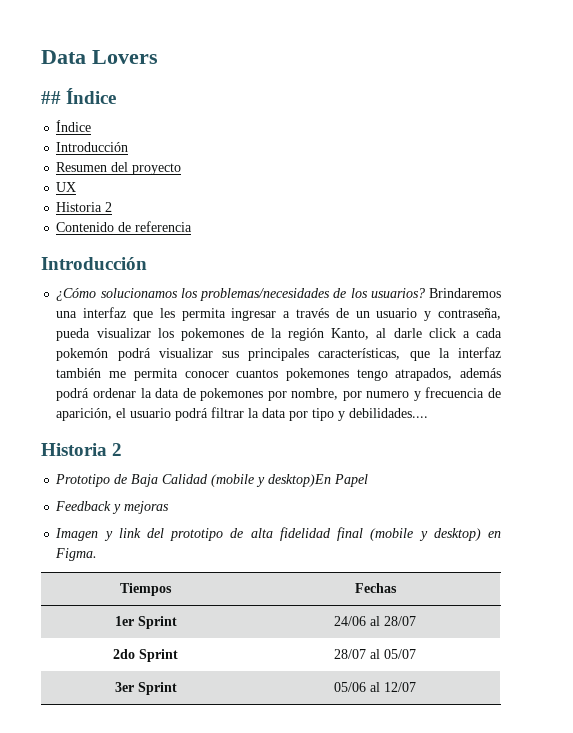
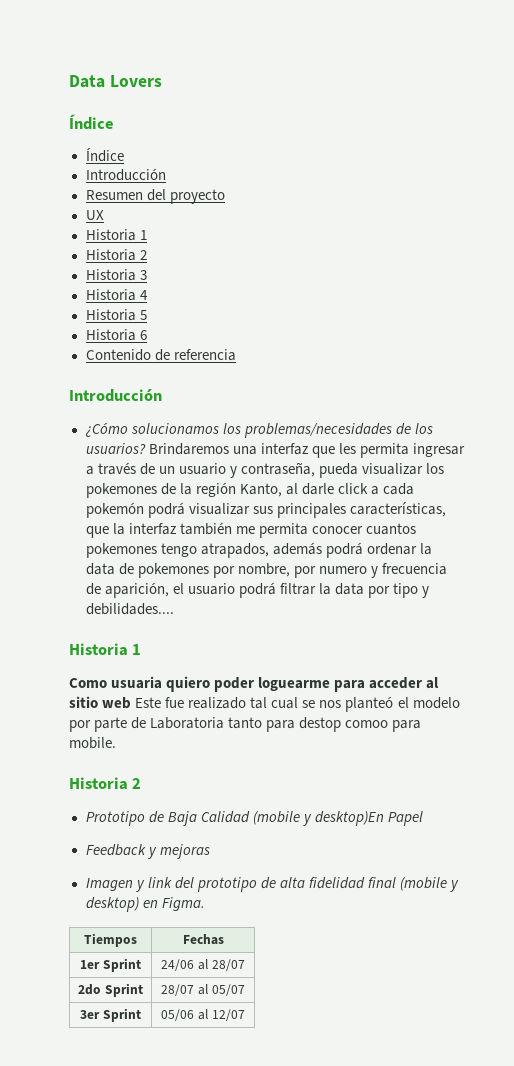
  Data Lovers
- ## Índice
+ Índice
  UX
+ Historia 1
  Historia 2
+ Historia 3
+ Historia 4
+ Historia 5
+ Historia 6
  Brindaremos una interfaz que les permita ingresar a través de un usuario y contraseña, pueda visualizar los pokemones de la región Kanto, al darle click a cada pokemón podrá visualizar sus principales características, que la interfaz también me permita conocer cuantos pokemones tengo atrapados, además podrá ordenar la data de pokemones por nombre, por numero y frecuencia de aparición, el usuario podrá filtrar la data por tipo y debilidades....
+ Historia 1
+ Como usuaria quiero poder loguearme para acceder al sitio web Este fue realizado tal cual se nos planteó el modelo por parte de Laboratoria tanto para destop comoo para mobile.

